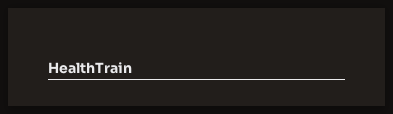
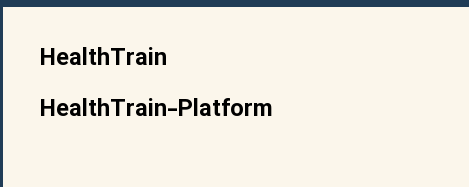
+ HealthTrain-Platform

